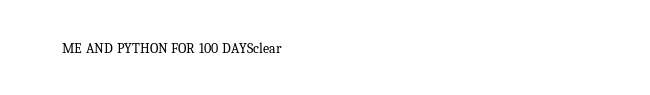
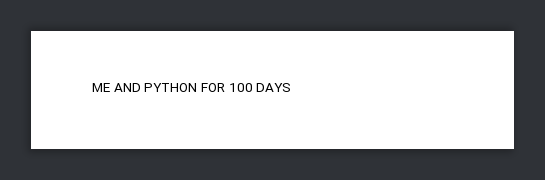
- ME AND PYTHON FOR 100 DAYSclear
+ ME AND PYTHON FOR 100 DAYS

